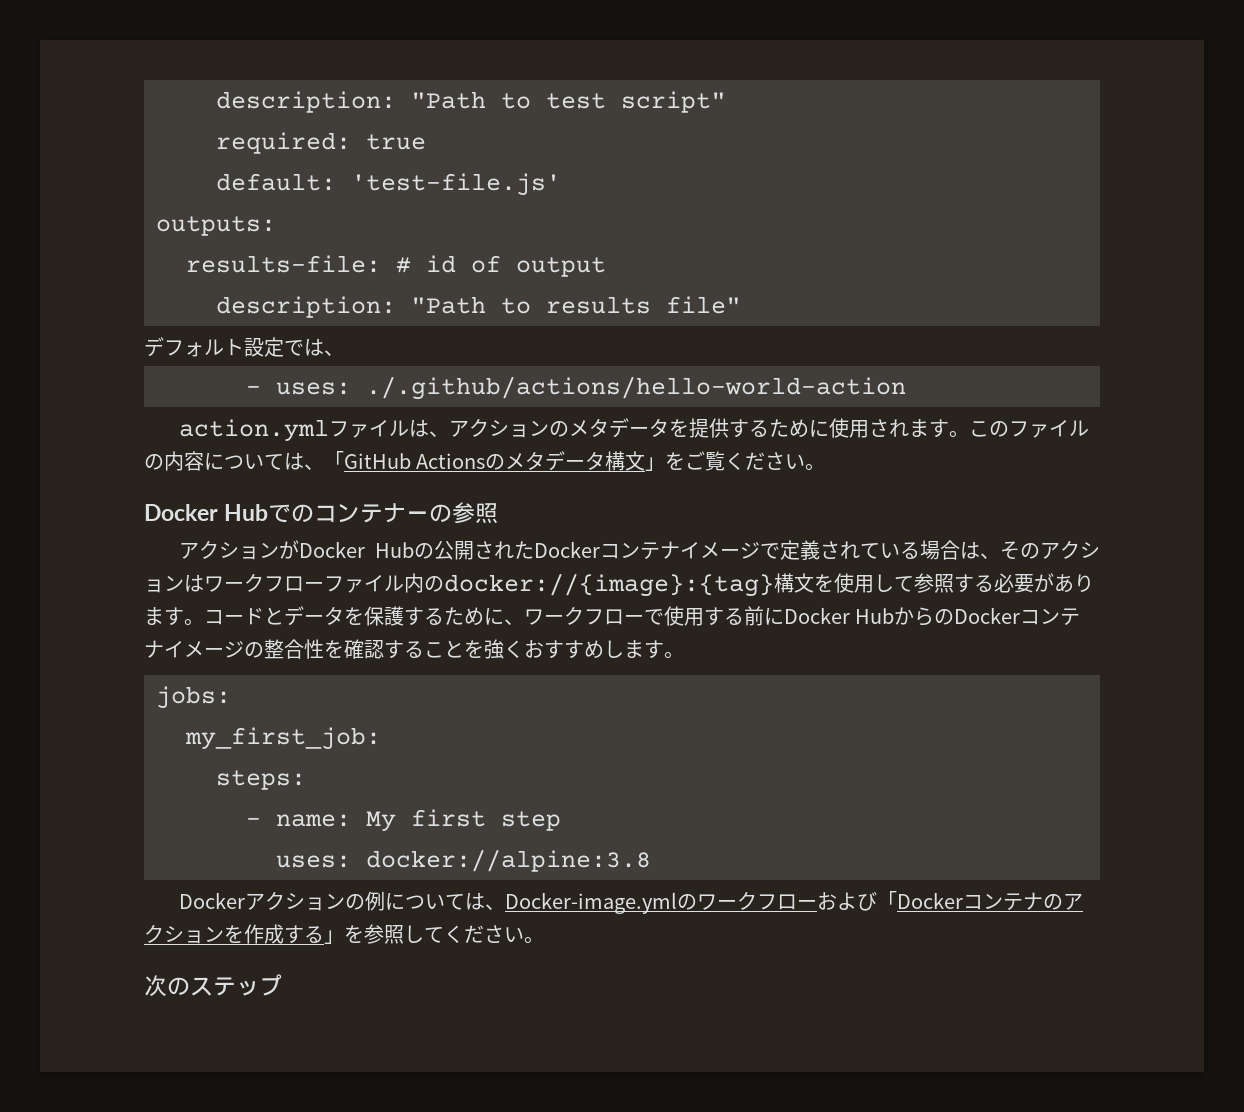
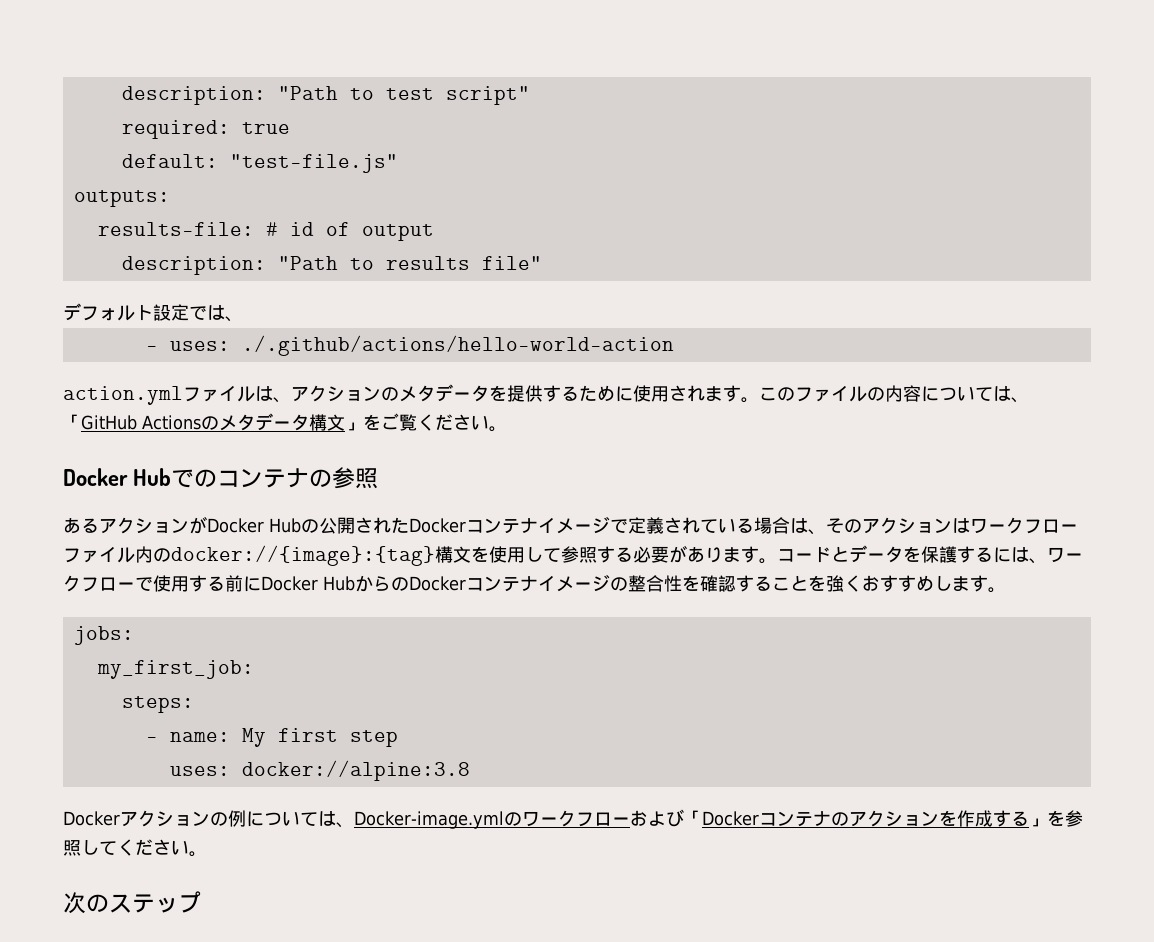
- default: 'test-file.js'
+ default: "test-file.js"
- Docker Hubでのコンテナーの参照
+ Docker Hubでのコンテナの参照
- アクションがDocker Hubの公開されたDockerコンテナイメージで定義されている場合は、そのアクションはワークフローファイル内のdocker://{image}:{tag}構文を使用して参照する必要があります。
+ あるアクションがDocker Hubの公開されたDockerコンテナイメージで定義されている場合は、そのアクションはワークフローファイル内のdocker://{image}:{tag}構文を使用して参照する必要があります。
- コードとデータを保護するために、ワークフローで使用する前にDocker HubからのDockerコンテナイメージの整合性を確認することを強くおすすめします。
+ コードとデータを保護するには、ワークフローで使用する前にDocker HubからのDockerコンテナイメージの整合性を確認することを強くおすすめします。

